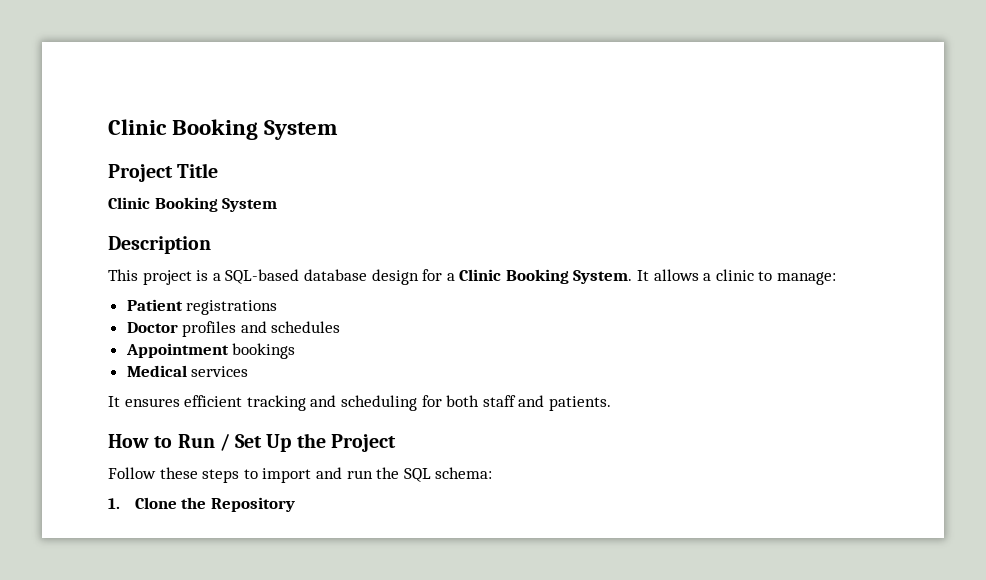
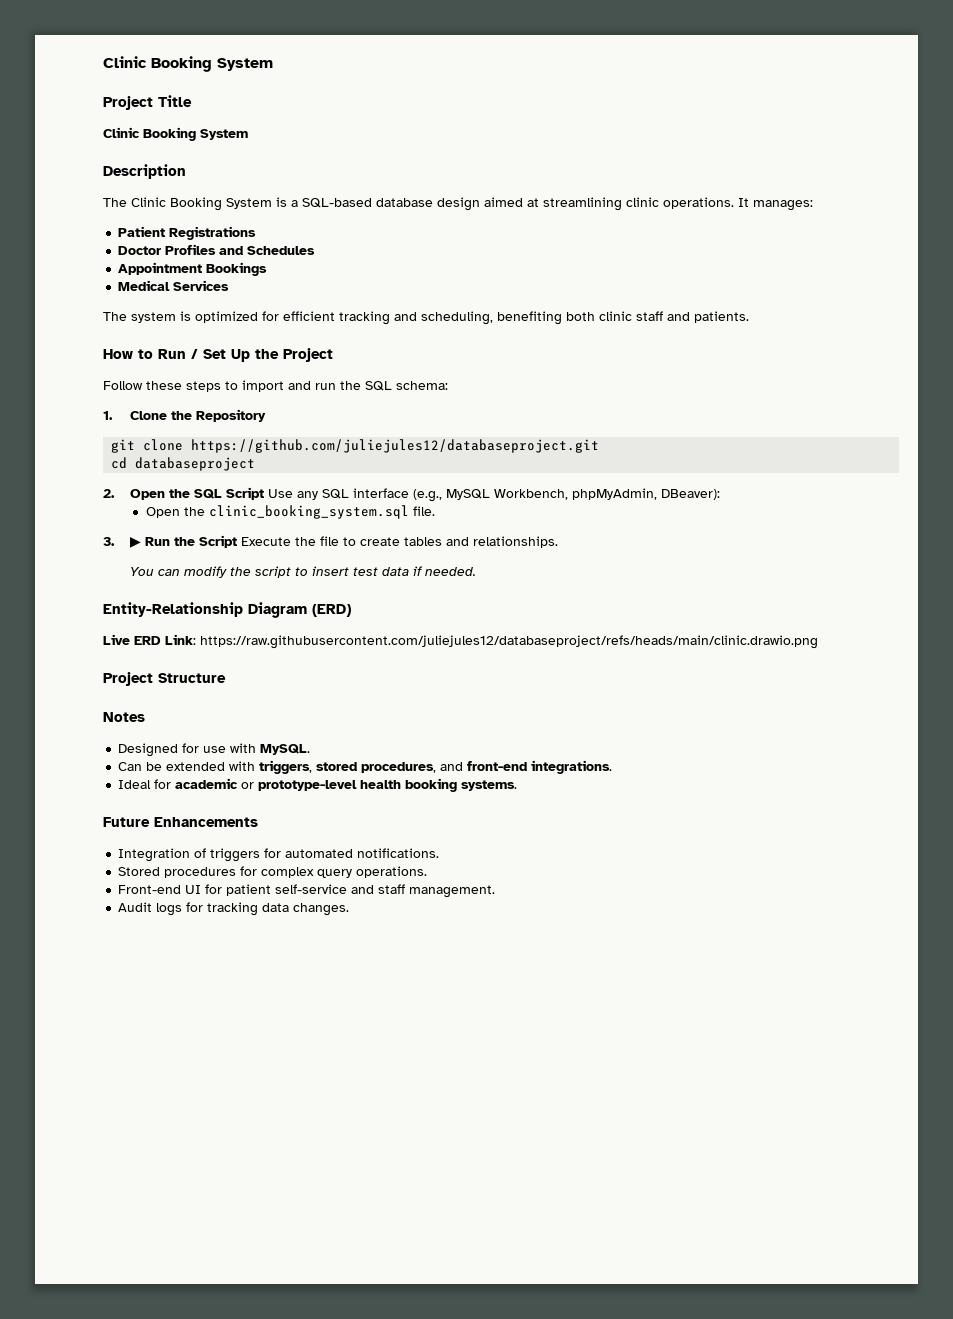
- This project is a SQL-based database design for a Clinic Booking System. It allows a clinic to manage:
+ The Clinic Booking System is a SQL-based database design aimed at streamlining clinic operations. It manages:
- Patient registrations
+ Patient Registrations
- Doctor profiles and schedules
+ Doctor Profiles and Schedules
- Appointment bookings
+ Appointment Bookings
- Medical services
- It ensures efficient tracking and scheduling for both staff and patients.
+ Medical Services
+ The system is optimized for efficient tracking and scheduling, benefiting both clinic staff and patients.
+ git clone https://github.com/juliejules12/databaseproject.git
+ cd databaseproject
+ 2. Open the SQL Script Use any SQL interface (e.g., MySQL Workbench, phpMyAdmin, DBeaver):
+ Open the clinic_booking_system.sql file.
+ 3. ▶ Run the Script Execute the file to create tables and relationships.
+ You can modify the script to insert test data if needed.
+ Entity-Relationship Diagram (ERD)
+ Live ERD Link: https://raw.githubusercontent.com/juliejules12/databaseproject/refs/heads/main/clinic.drawio.png
+ Project Structure
+ Notes
+ Designed for use with MySQL.
+ Can be extended with triggers, stored procedures, and front-end integrations.
+ Ideal for academic or prototype-level health booking systems.
+ Future Enhancements
+ Integration of triggers for automated notifications.
+ Stored procedures for complex query operations.
+ Front-end UI for patient self-service and staff management.
+ Audit logs for tracking data changes.

